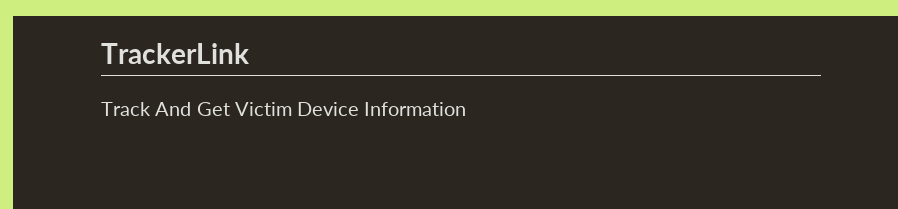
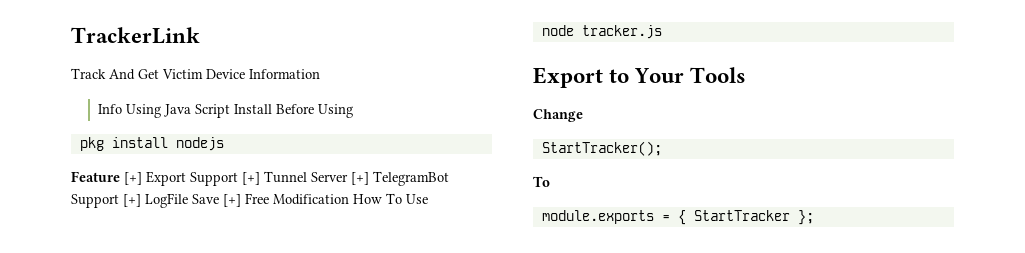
+ Info Using Java Script Install Before Using
+ pkg install nodejs
+ Feature [+] Export Support [+] Tunnel Server [+] TelegramBot Support [+] LogFile Save [+] Free Modification How To Use
+ node tracker.js
+ Export to Your Tools
+ Change
+ StartTracker();
+ To
+ module.exports = { StartTracker };

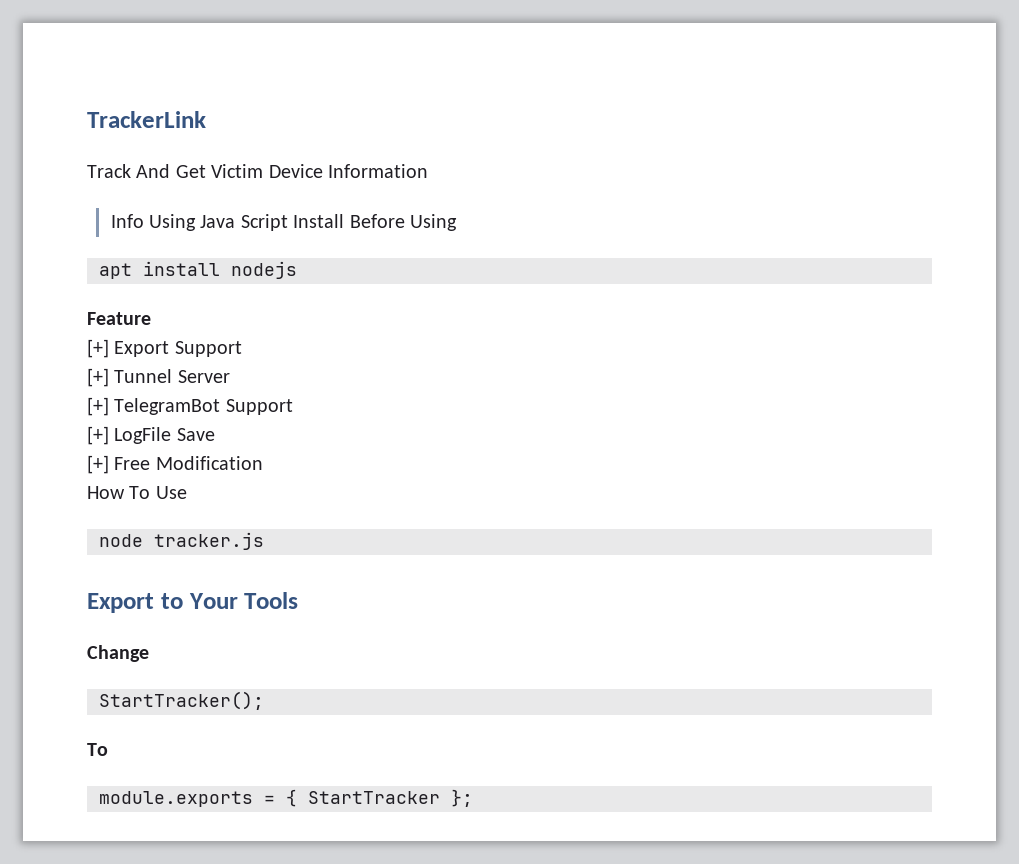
- pkg install nodejs
+ apt install nodejs
- Feature [+] Export Support [+] Tunnel Server [+] TelegramBot Support [+] LogFile Save [+] Free Modification How To Use
+ Feature
+ [+] Export Support
+ [+] Tunnel Server
+ [+] TelegramBot Support
+ [+] LogFile Save
+ [+] Free Modification
+ How To Use

